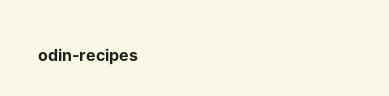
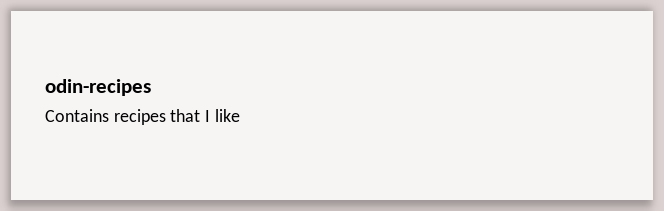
+ Contains recipes that I like

